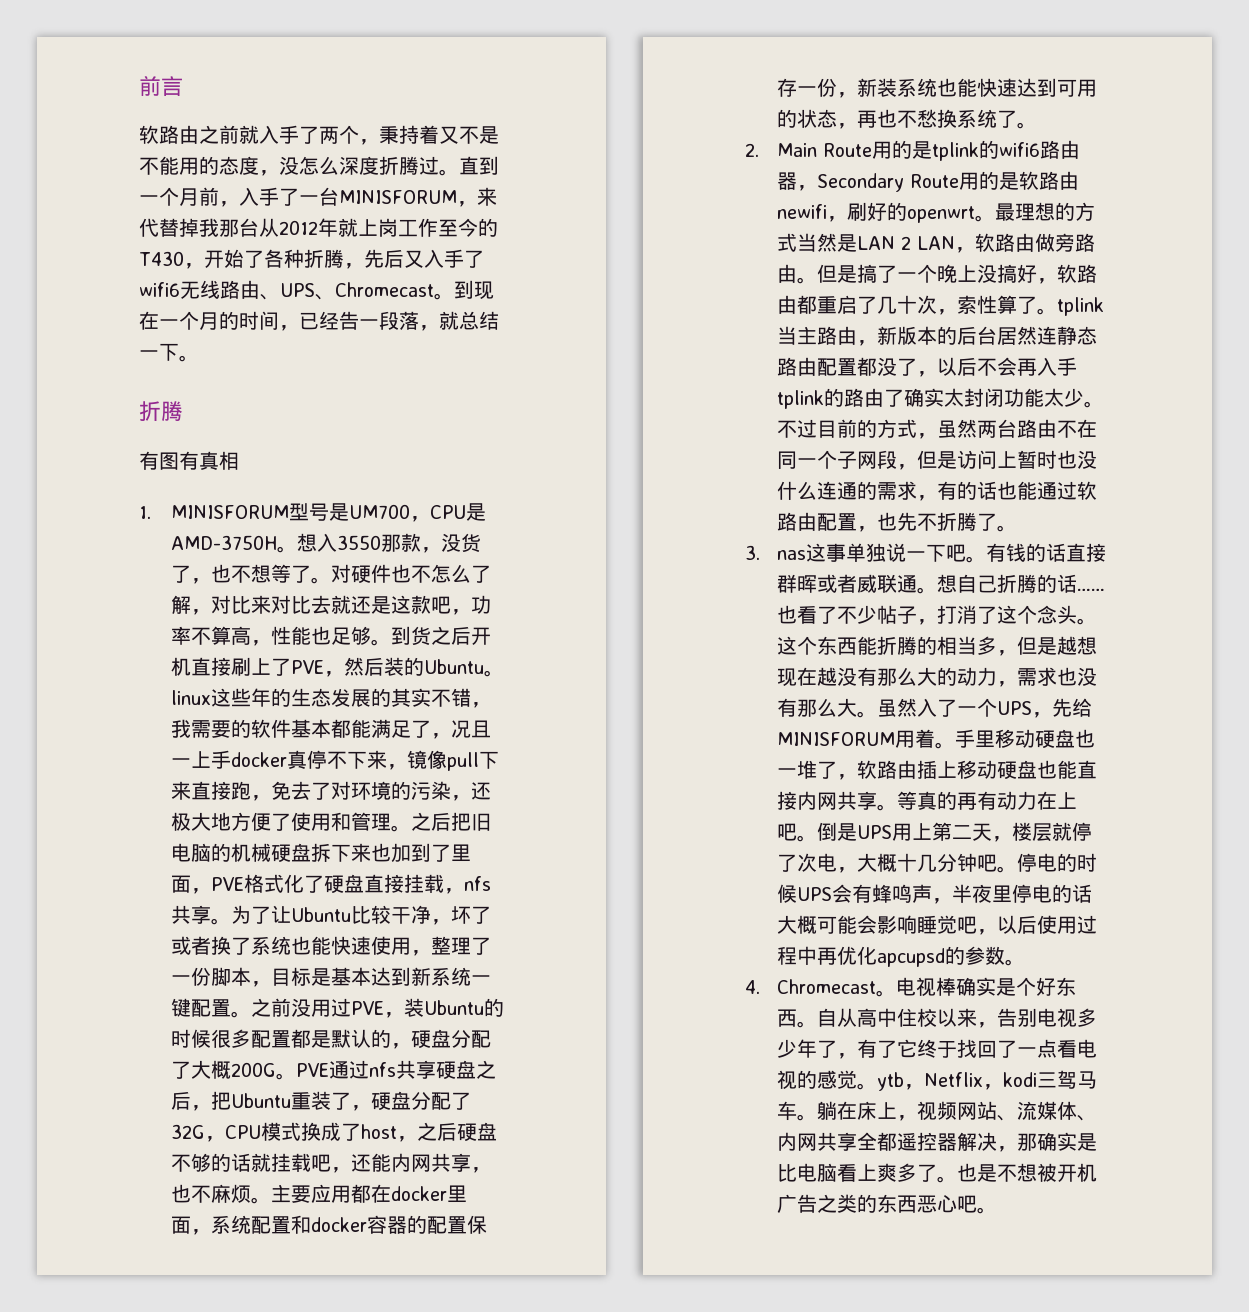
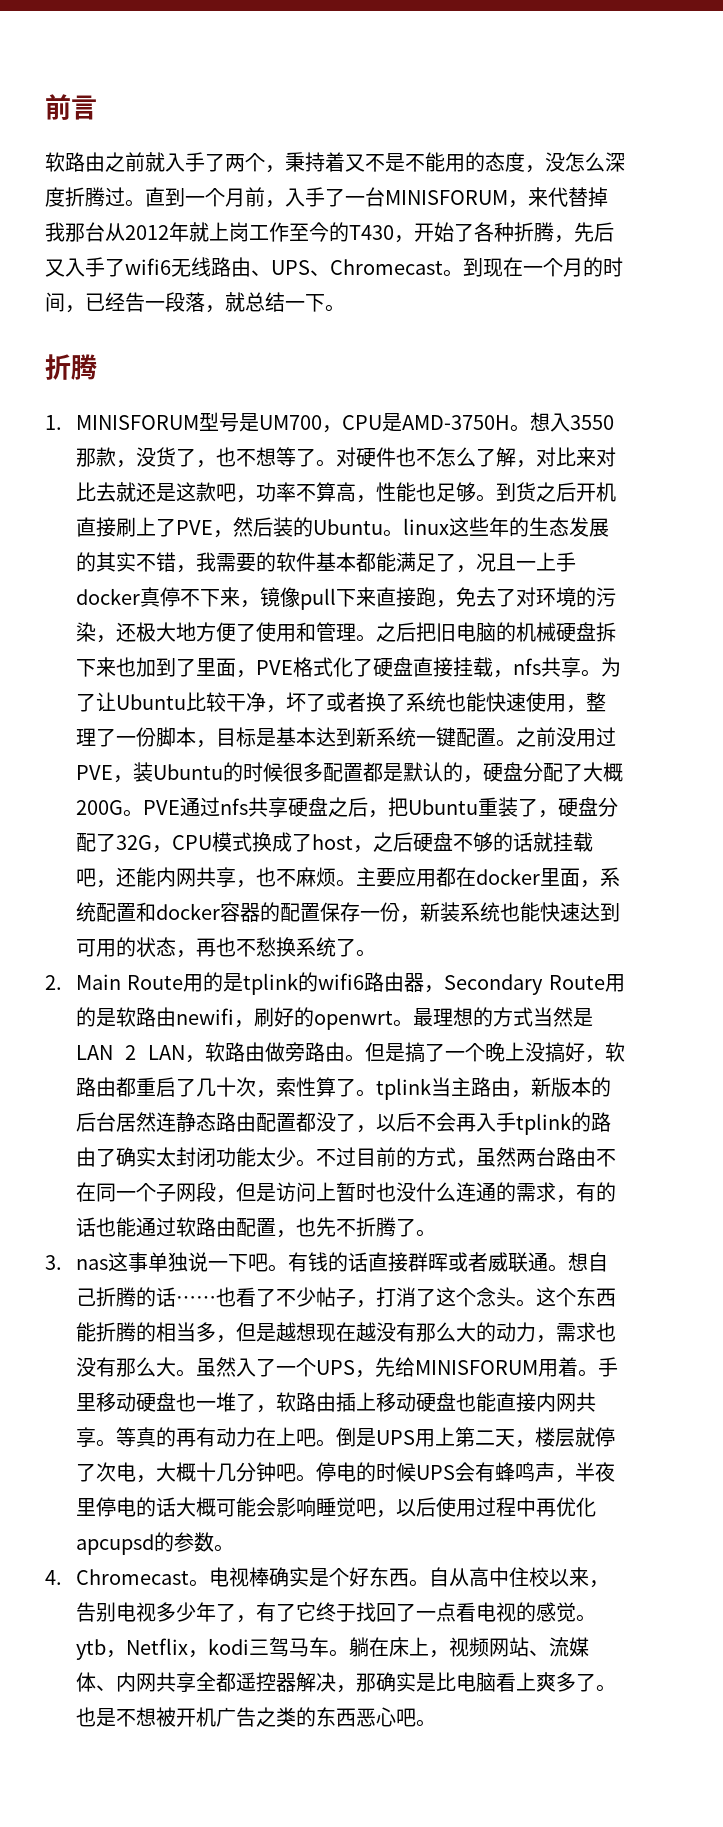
- 有图有真相

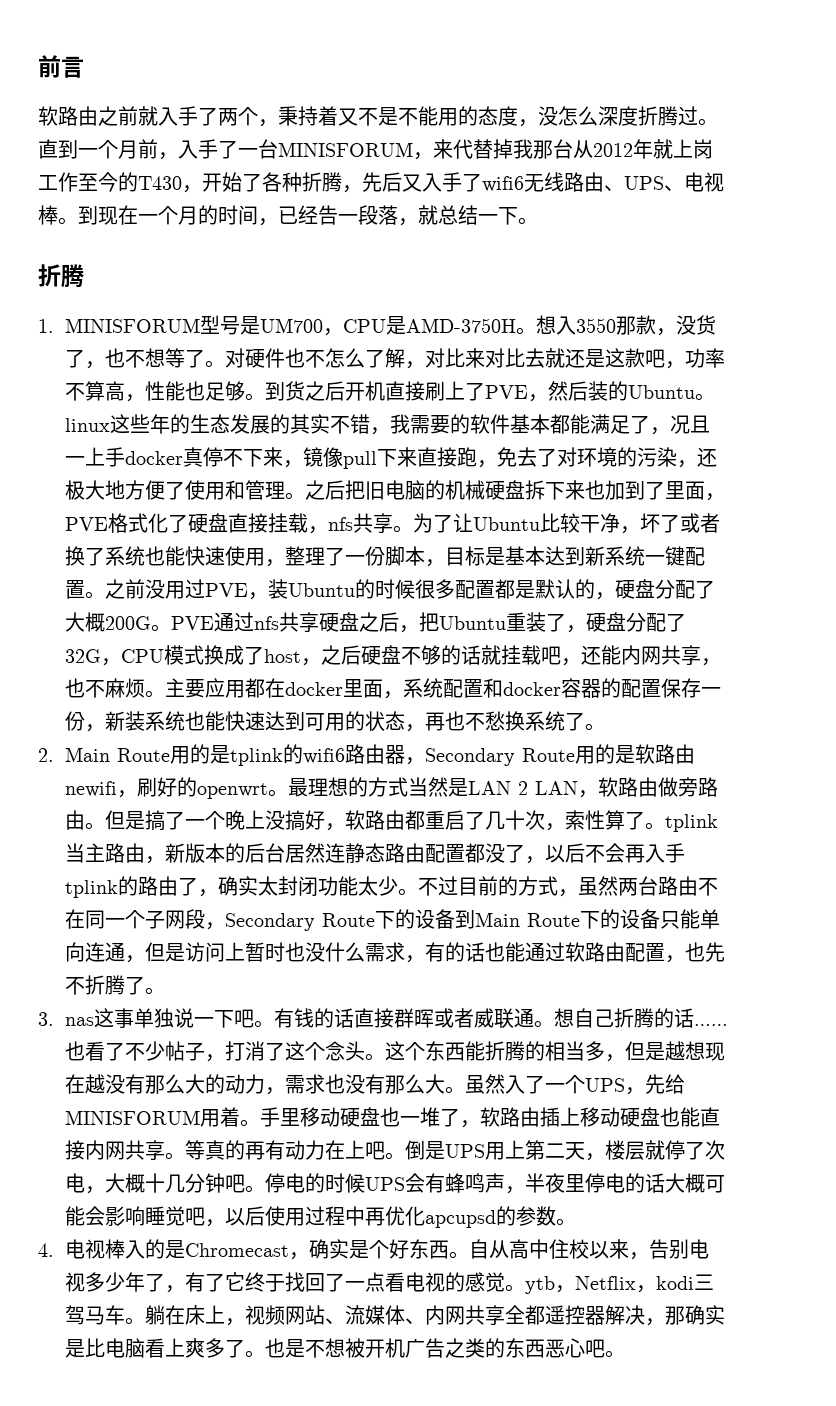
- 直到一个月前，入手了一台MINISFORUM，来代替掉我那台从2012年就上岗工作至今的T430，开始了各种折腾，先后又入手了wifi6无线路由、UPS、Chromecast。
+ 直到一个月前，入手了一台MINISFORUM，来代替掉我那台从2012年就上岗工作至今的T430，开始了各种折腾，先后又入手了wifi6无线路由、UPS、电视棒。
- 但是搞了一个晚上没搞好，软路由都重启了几十次，索性算了。tplink当主路由，新版本的后台居然连静态路由配置都没了，以后不会再入手tplink的路由了确实太封闭功能太少。
+ 但是搞了一个晚上没搞好，软路由都重启了几十次，索性算了。tplink当主路由，新版本的后台居然连静态路由配置都没了，以后不会再入手tplink的路由了，确实太封闭功能太少。
- 不过目前的方式，虽然两台路由不在同一个子网段，但是访问上暂时也没什么连通的需求，有的话也能通过软路由配置，也先不折腾了。
+ 不过目前的方式，虽然两台路由不在同一个子网段，Secondary Route下的设备到Main Route下的设备只能单向连通，但是访问上暂时也没什么需求，有的话也能通过软路由配置，也先不折腾了。
- 4. Chromecast。电视棒确实是个好东西。
+ 4.电视棒入的是Chromecast，确实是个好东西。

